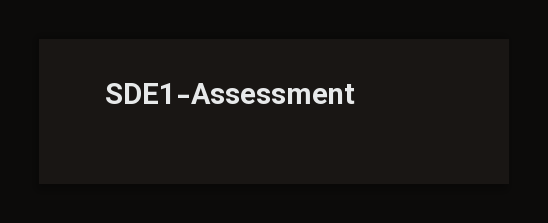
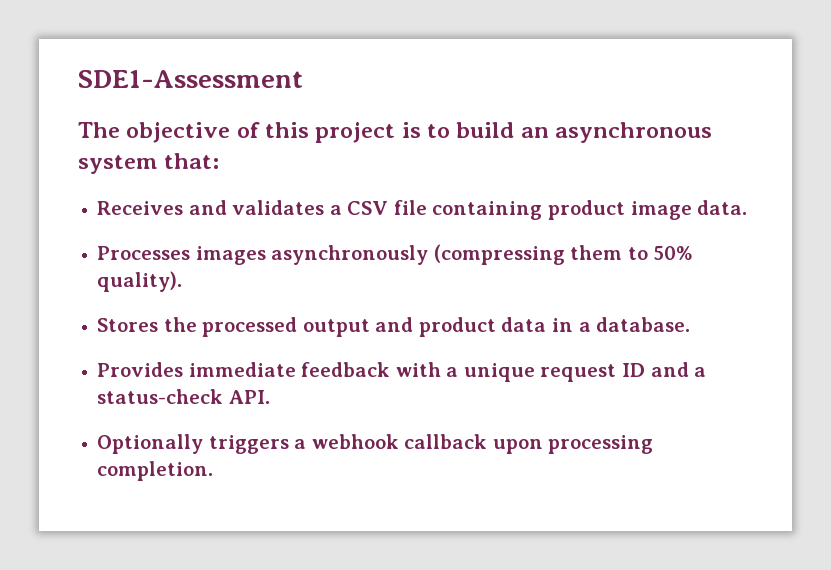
+ The objective of this project is to build an asynchronous system that:
+ Receives and validates a CSV file containing product image data.
+ Processes images asynchronously (compressing them to 50% quality).
+ Stores the processed output and product data in a database.
+ Provides immediate feedback with a unique request ID and a status-check API.
+ Optionally triggers a webhook callback upon processing completion.

